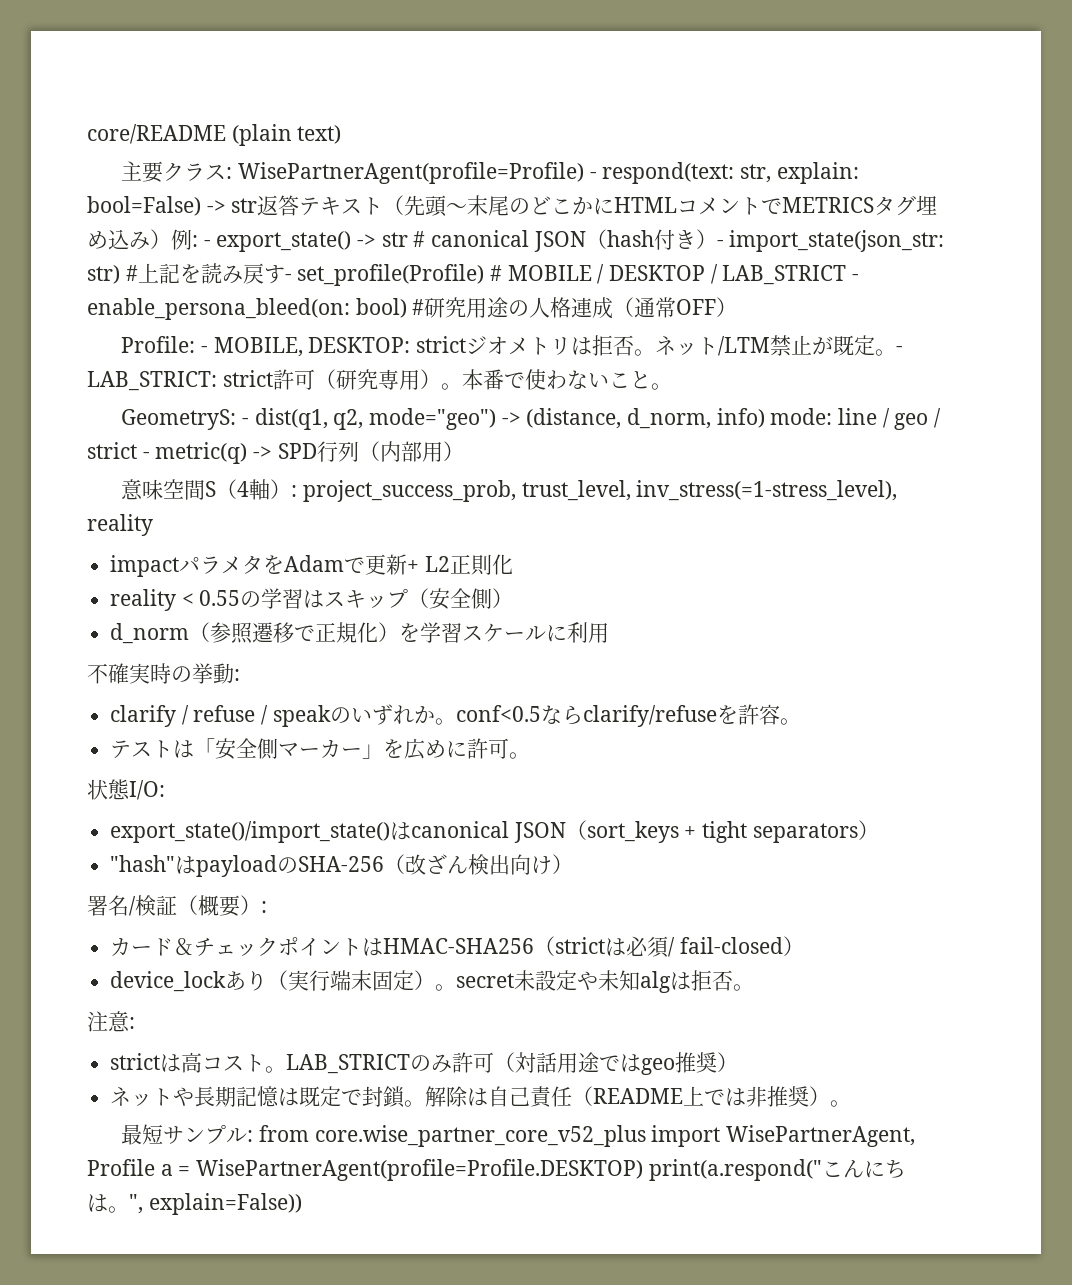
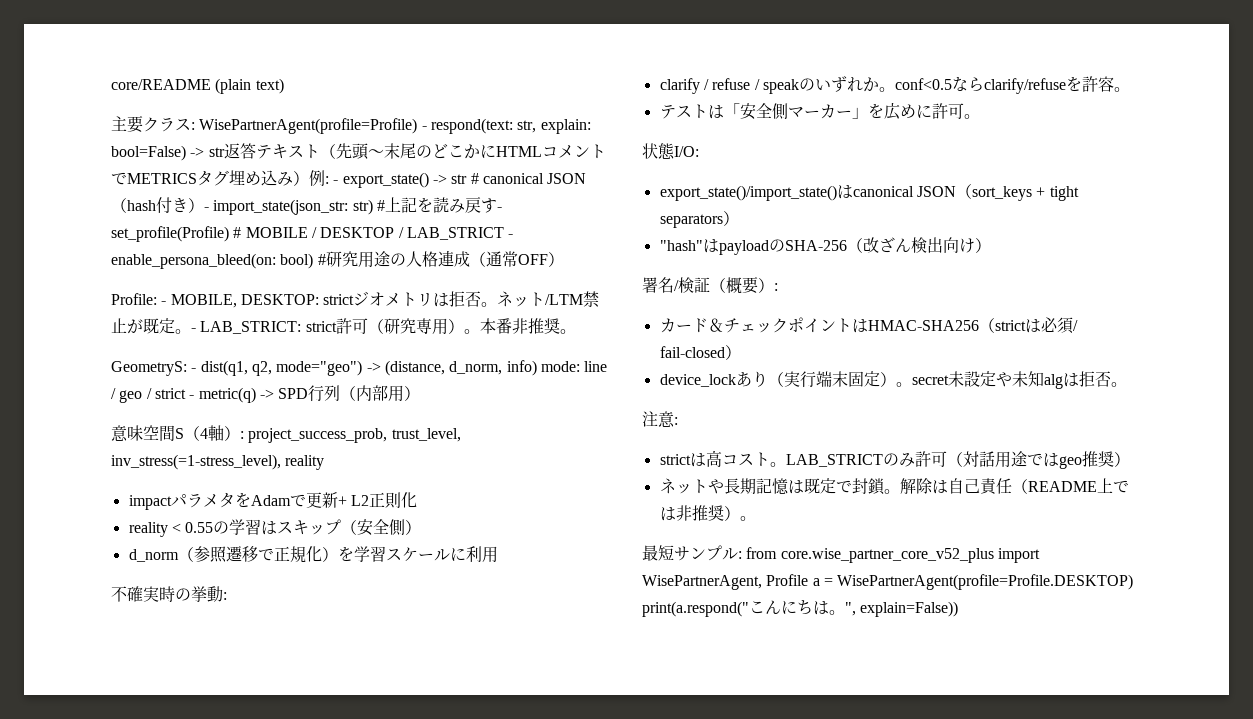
- 本番で使わないこと。
+ 本番非推奨。

